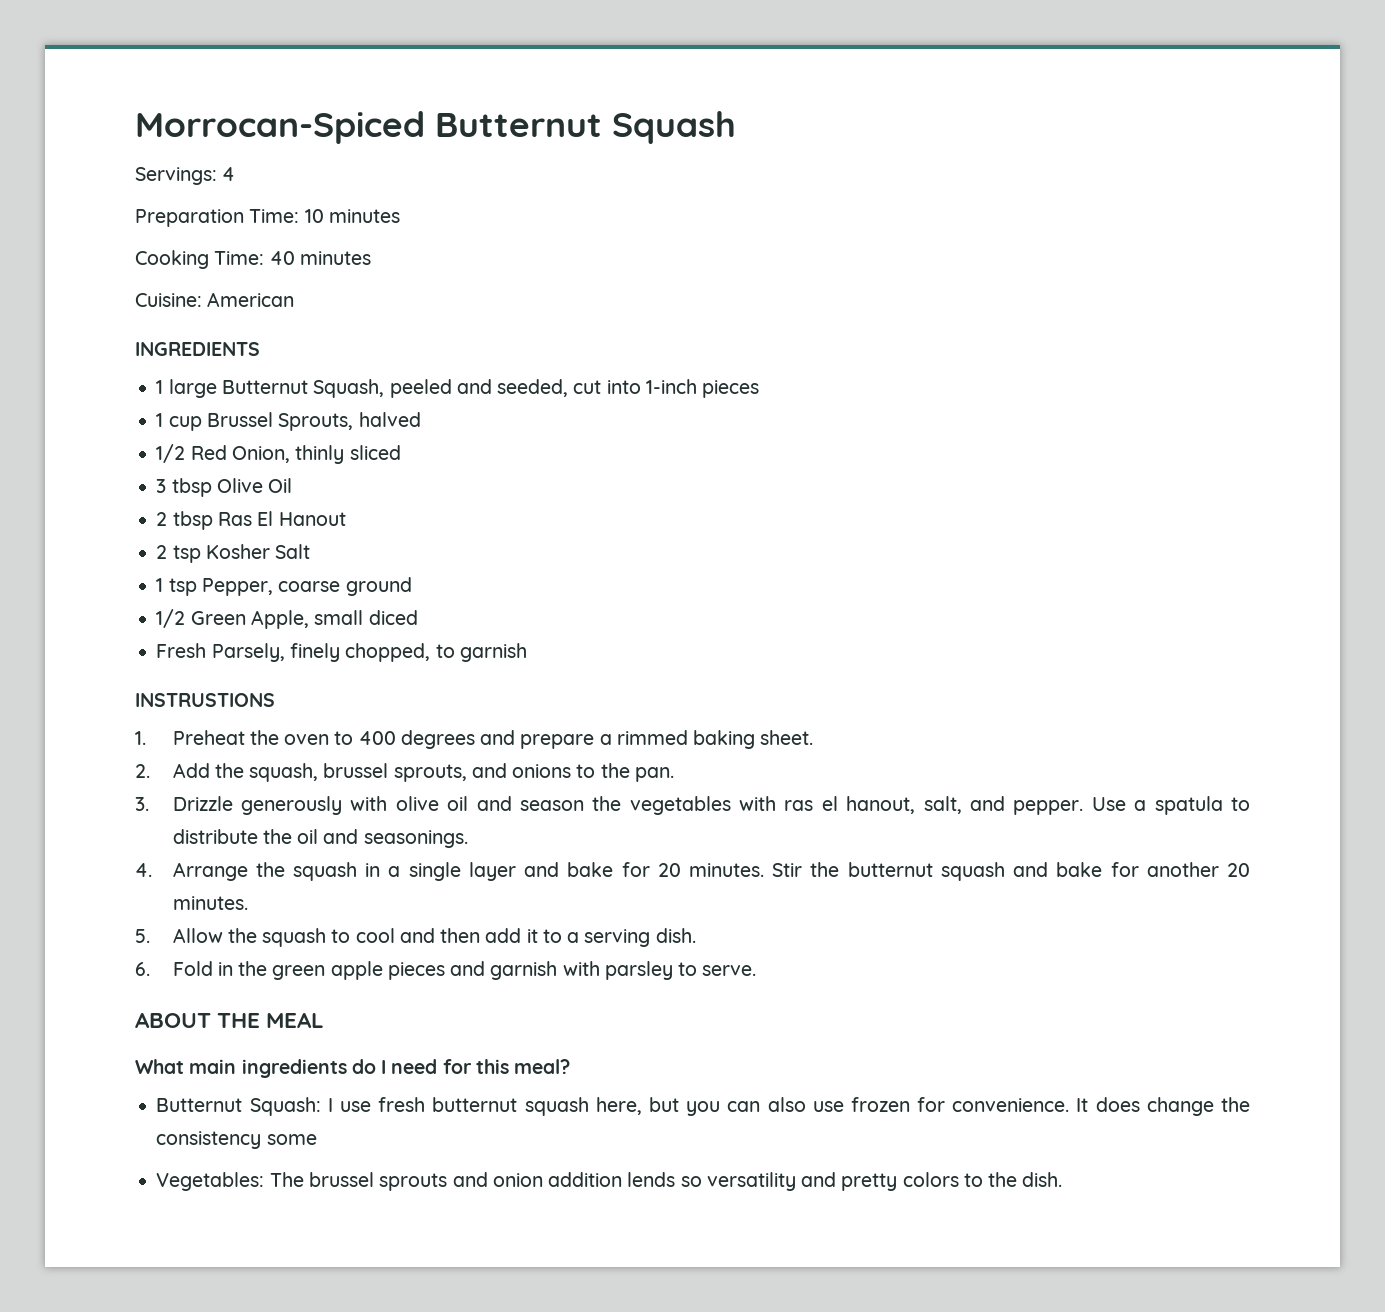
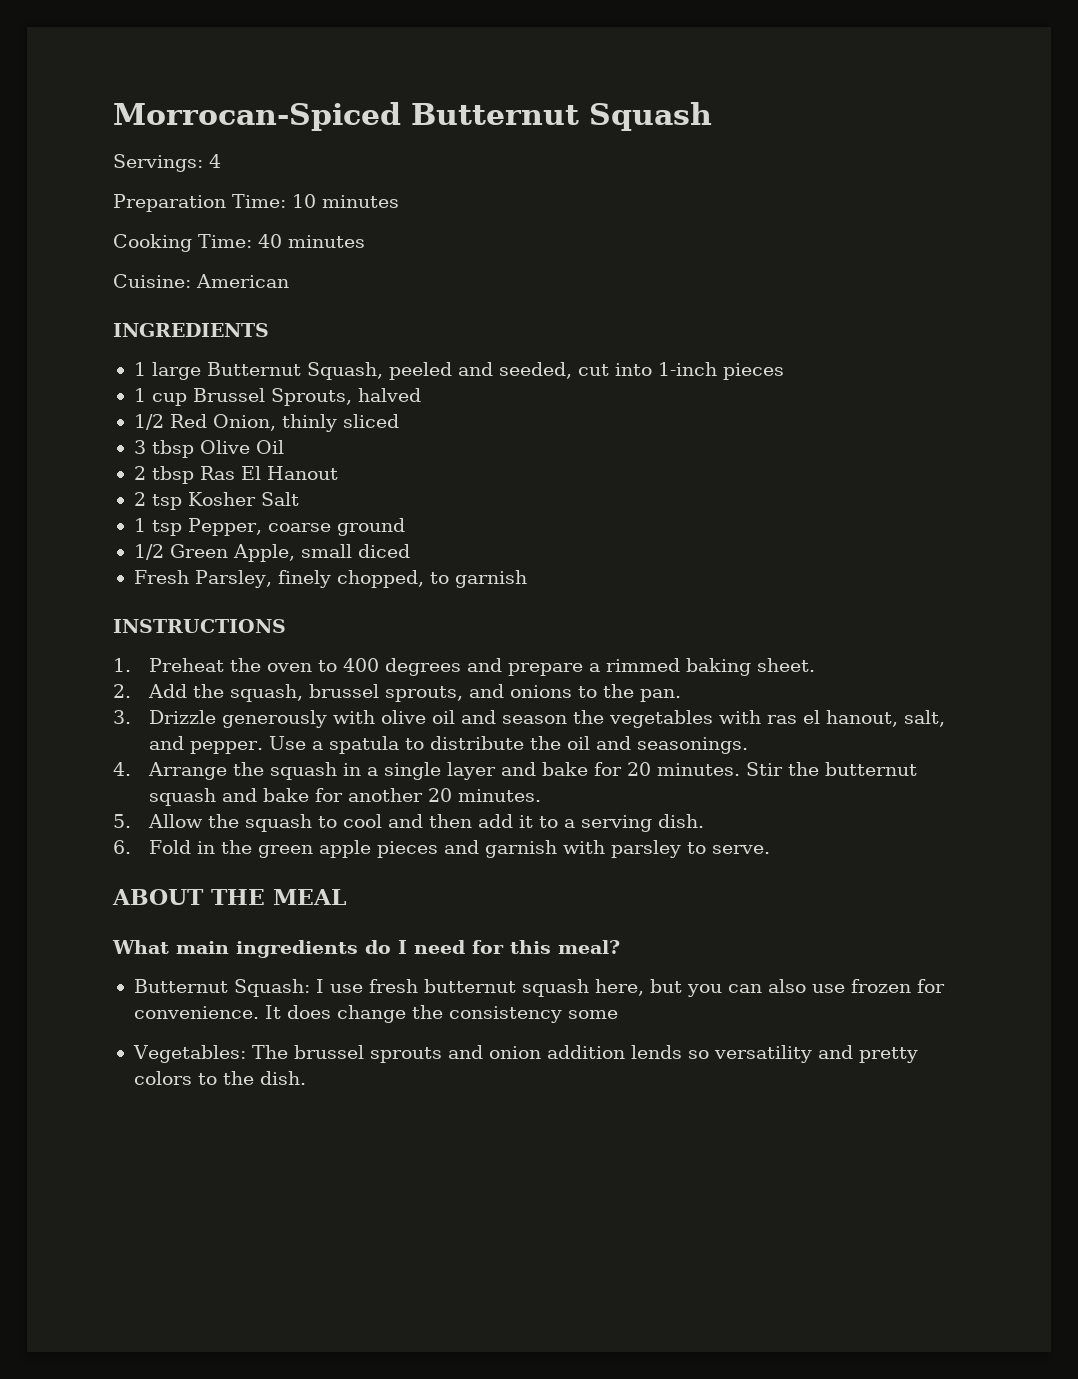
- Fresh Parsely, finely chopped, to garnish
+ Fresh Parsley, finely chopped, to garnish
- INSTRUSTIONS
+ INSTRUCTIONS

